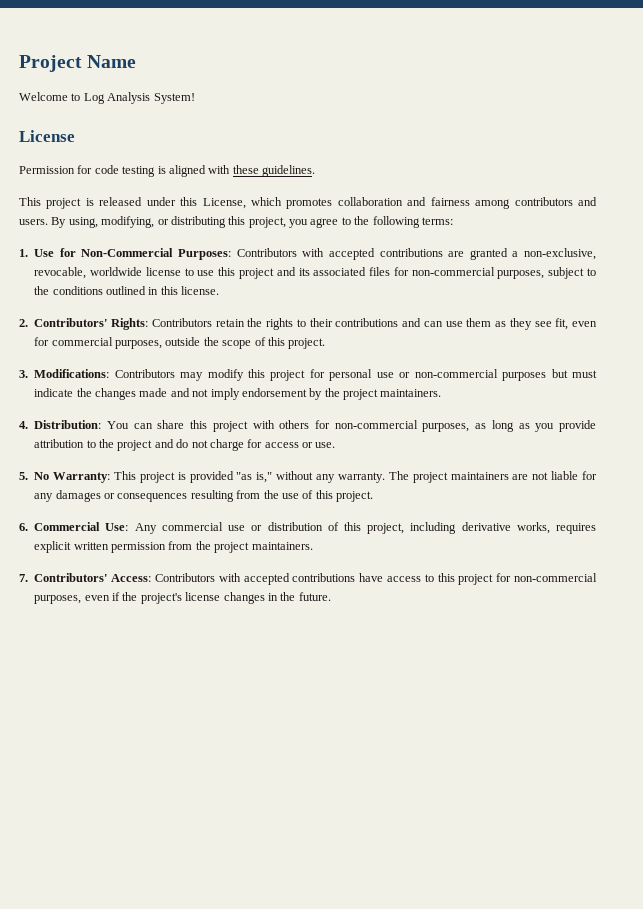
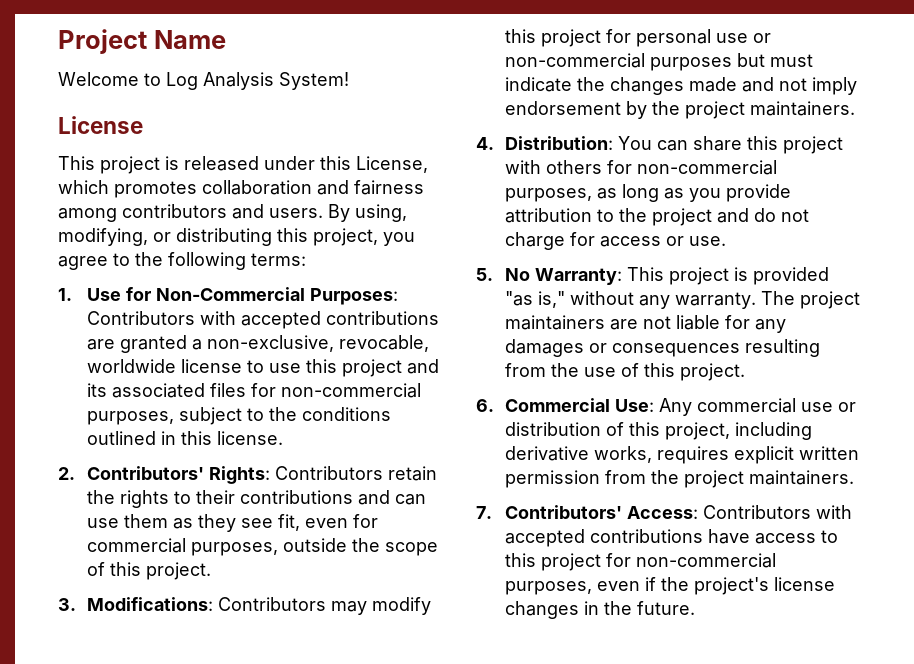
- Permission for code testing is aligned with these guidelines.

